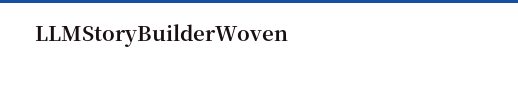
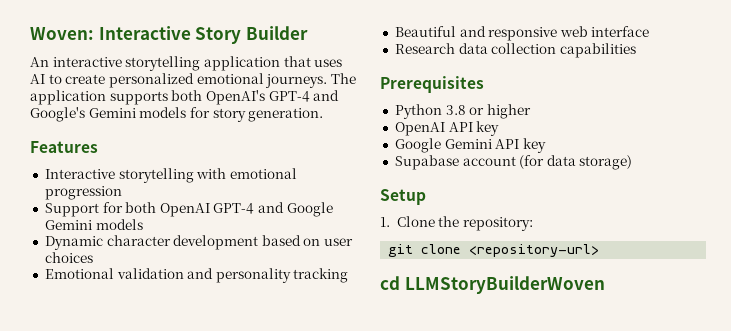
- LLMStoryBuilderWoven
+ Woven: Interactive Story Builder
+ An interactive storytelling application that uses AI to create personalized emotional journeys. The application supports both OpenAI's GPT-4 and Google's Gemini models for story generation.
+ Features
+ Interactive storytelling with emotional progression
+ Support for both OpenAI GPT-4 and Google Gemini models
+ Dynamic character development based on user choices
+ Emotional validation and personality tracking
+ Beautiful and responsive web interface
+ Research data collection capabilities
+ Prerequisites
+ Python 3.8 or higher
+ OpenAI API key
+ Google Gemini API key
+ Supabase account (for data storage)
+ Setup
+ 1. Clone the repository:
+ git clone <repository-url>
+ cd LLMStoryBuilderWoven

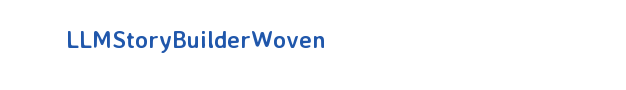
- Woven: Interactive Story Builder
- An interactive storytelling application that uses AI to create personalized emotional journeys. The application supports both OpenAI's GPT-4 and Google's Gemini models for story generation.
- Features
- Interactive storytelling with emotional progression
- Support for both OpenAI GPT-4 and Google Gemini models
- Dynamic character development based on user choices
- Emotional validation and personality tracking
- Beautiful and responsive web interface
- Research data collection capabilities
- Prerequisites
- Python 3.8 or higher
- OpenAI API key
- Google Gemini API key
- Supabase account (for data storage)
- Setup
- 1. Clone the repository:
- git clone <repository-url>
- cd LLMStoryBuilderWoven
+ LLMStoryBuilderWoven

